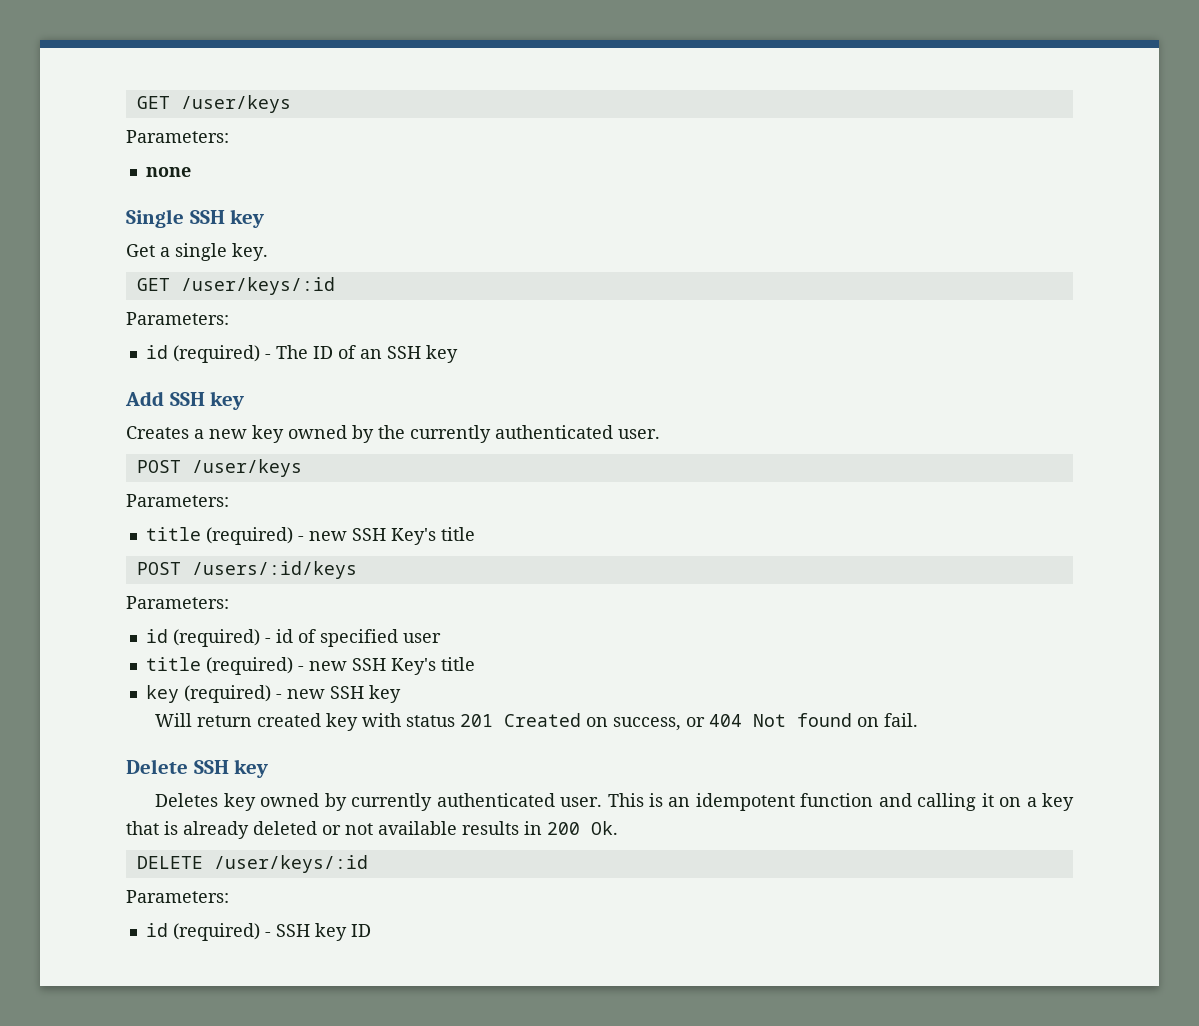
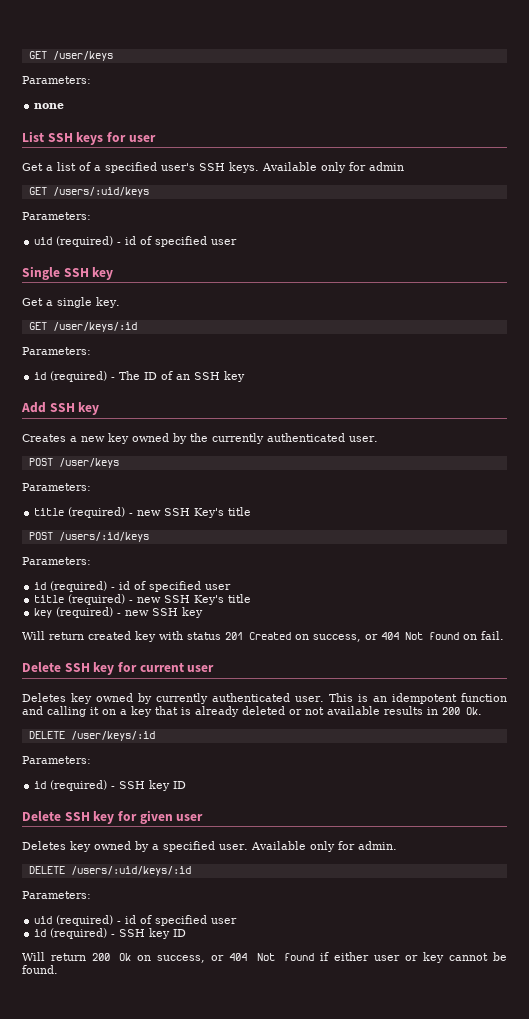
+ List SSH keys for user
+ Get a list of a specified user's SSH keys. Available only for admin
+ GET /users/:uid/keys
+ Parameters:
+ uid (required) - id of specified user
- Delete SSH key
+ Delete SSH key for current user
+ Delete SSH key for given user
+ Deletes key owned by a specified user. Available only for admin.
+ DELETE /users/:uid/keys/:id
+ Parameters:
+ uid (required) - id of specified user
+ id (required) - SSH key ID
+ Will return 200 Ok on success, or 404 Not found if either user or key cannot be found.

